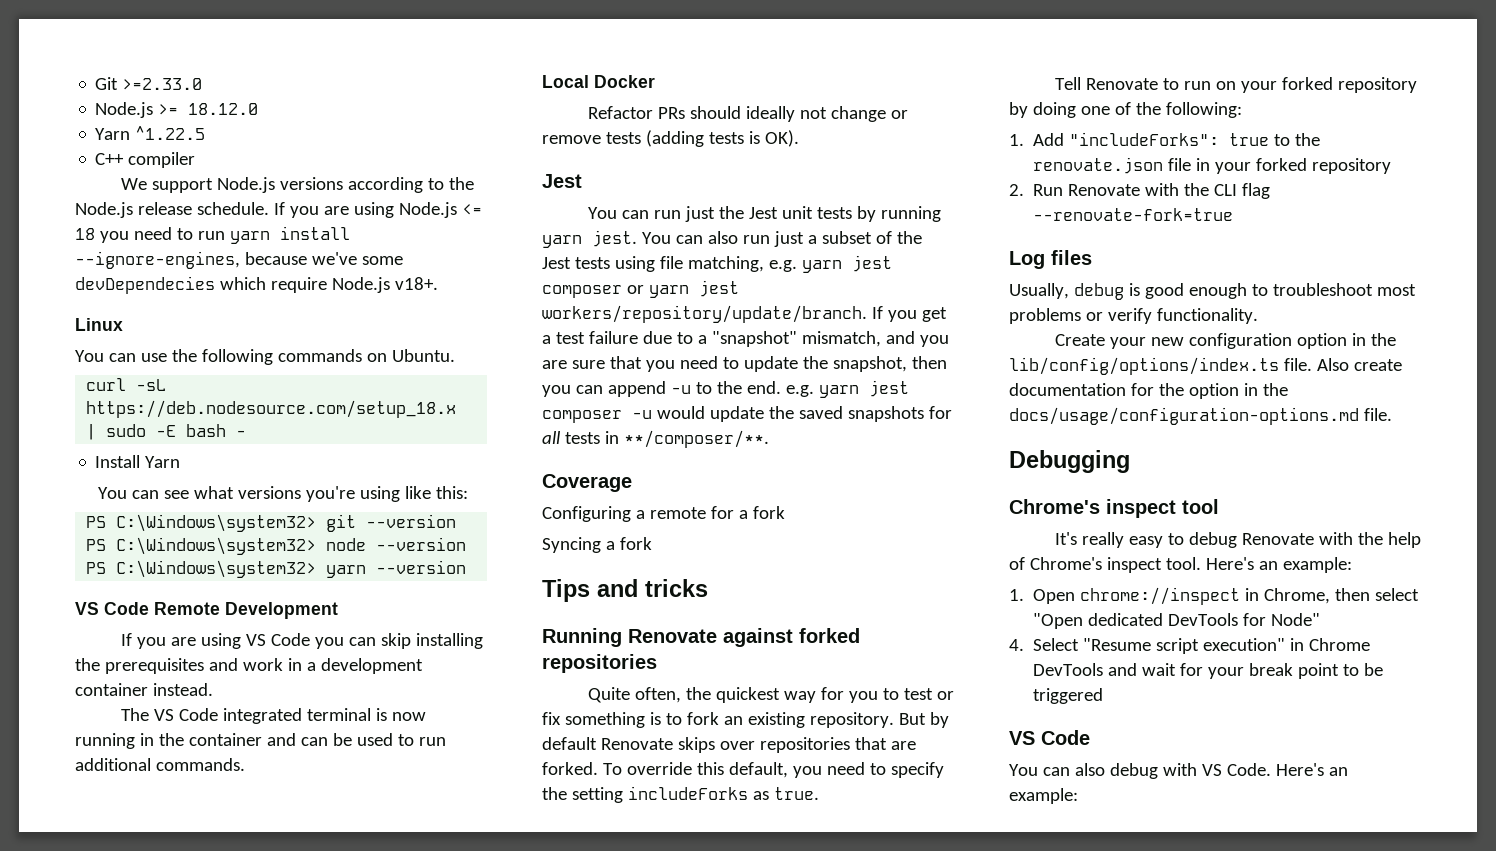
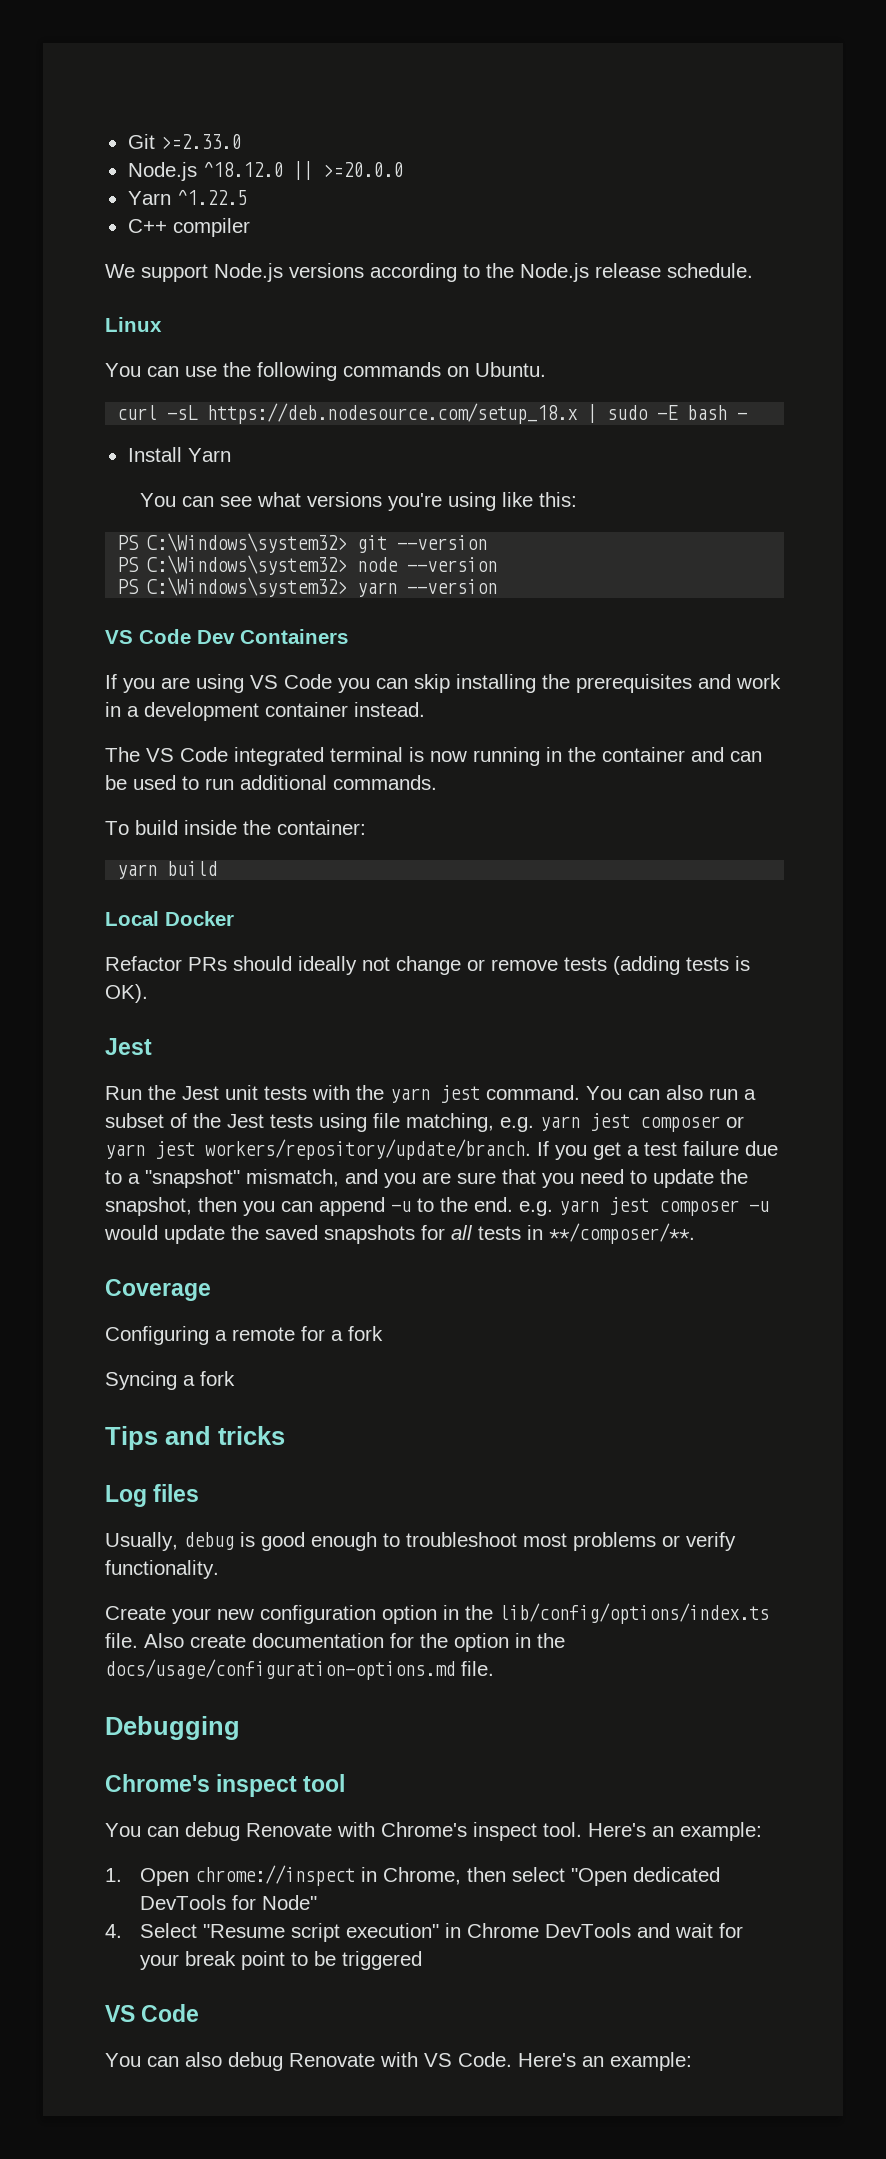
- Node.js >= 18.12.0
+ Node.js ^18.12.0 || >=20.0.0
- If you are using Node.js <= 18 you need to run yarn install --ignore-engines, because we've some devDependecies which require Node.js v18+.
- VS Code Remote Development
+ VS Code Dev Containers
+ To build inside the container:
+ yarn build
- You can run just the Jest unit tests by running yarn jest.
+ Run the Jest unit tests with the yarn jest command.
- You can also run just a subset of the Jest tests using file matching, e.g. yarn jest composer or yarn jest workers/repository/update/branch.
+ You can also run a subset of the Jest tests using file matching, e.g. yarn jest composer or yarn jest workers/repository/update/branch.
- Running Renovate against forked repositories
- Quite often, the quickest way for you to test or fix something is to fork an existing repository. But by default Renovate skips over repositories that are forked. To override this default, you need to specify the setting includeForks as true.
- Tell Renovate to run on your forked repository by doing one of the following:
- 1. Add "includeForks": true to the renovate.json file in your forked repository
- 2. Run Renovate with the CLI flag --renovate-fork=true
- It's really easy to debug Renovate with the help of Chrome's inspect tool.
+ You can debug Renovate with Chrome's inspect tool.
- You can also debug with VS Code.
+ You can also debug Renovate with VS Code.

